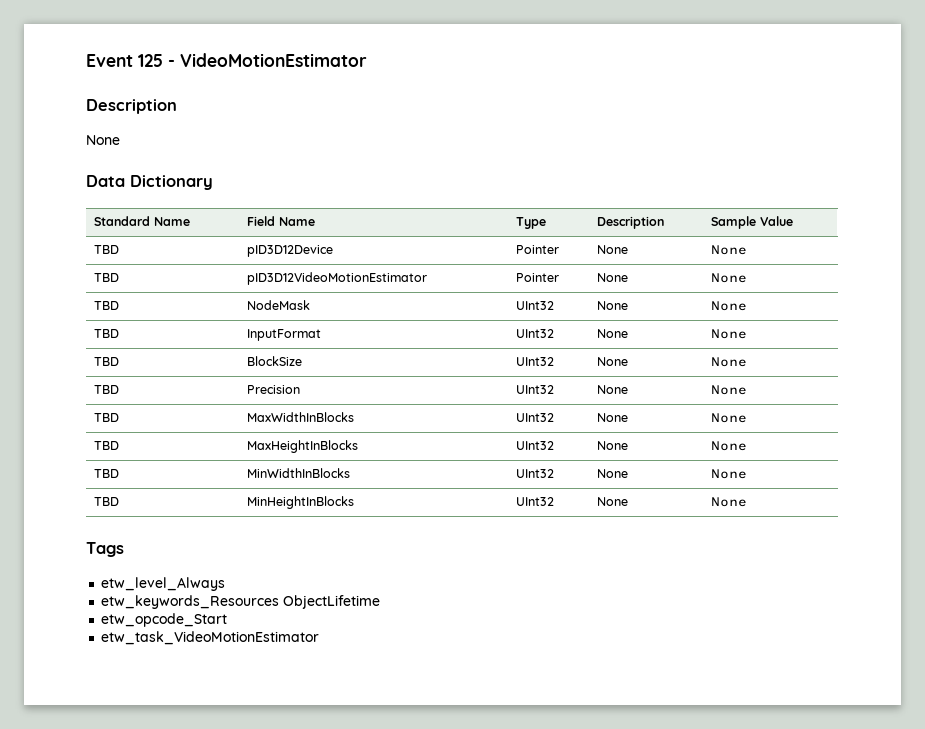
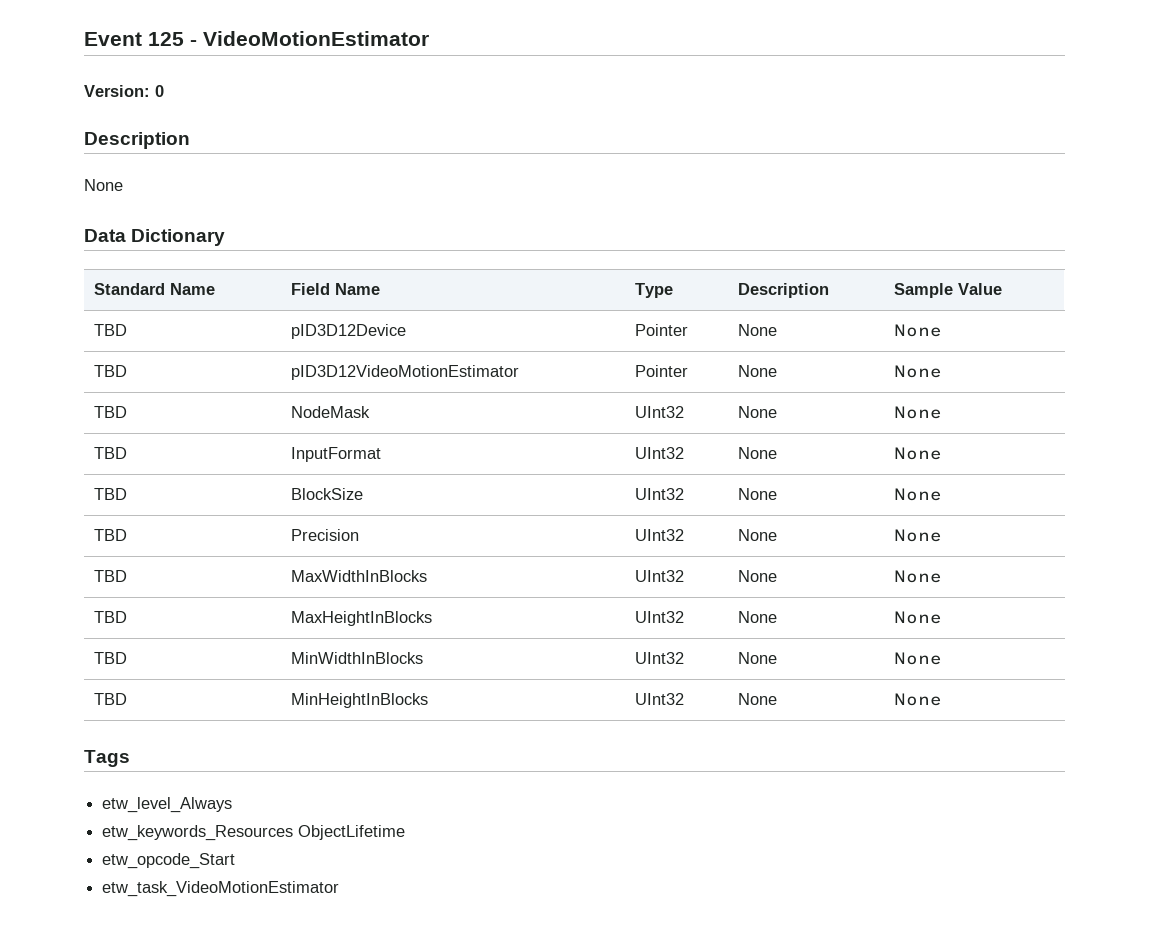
+ Version: 0

